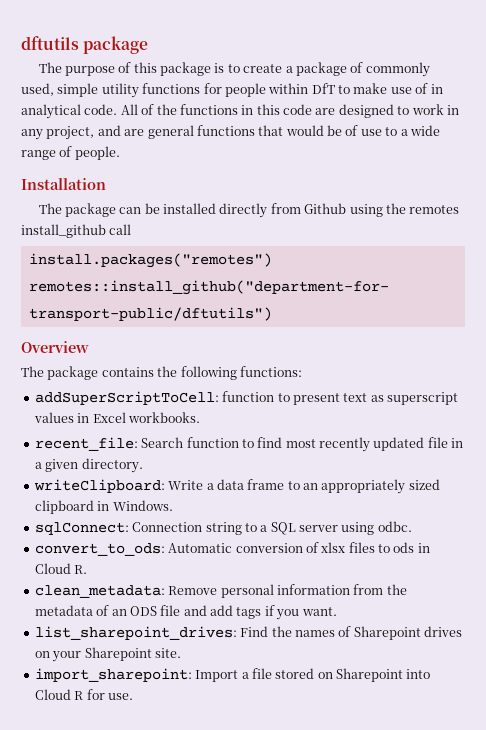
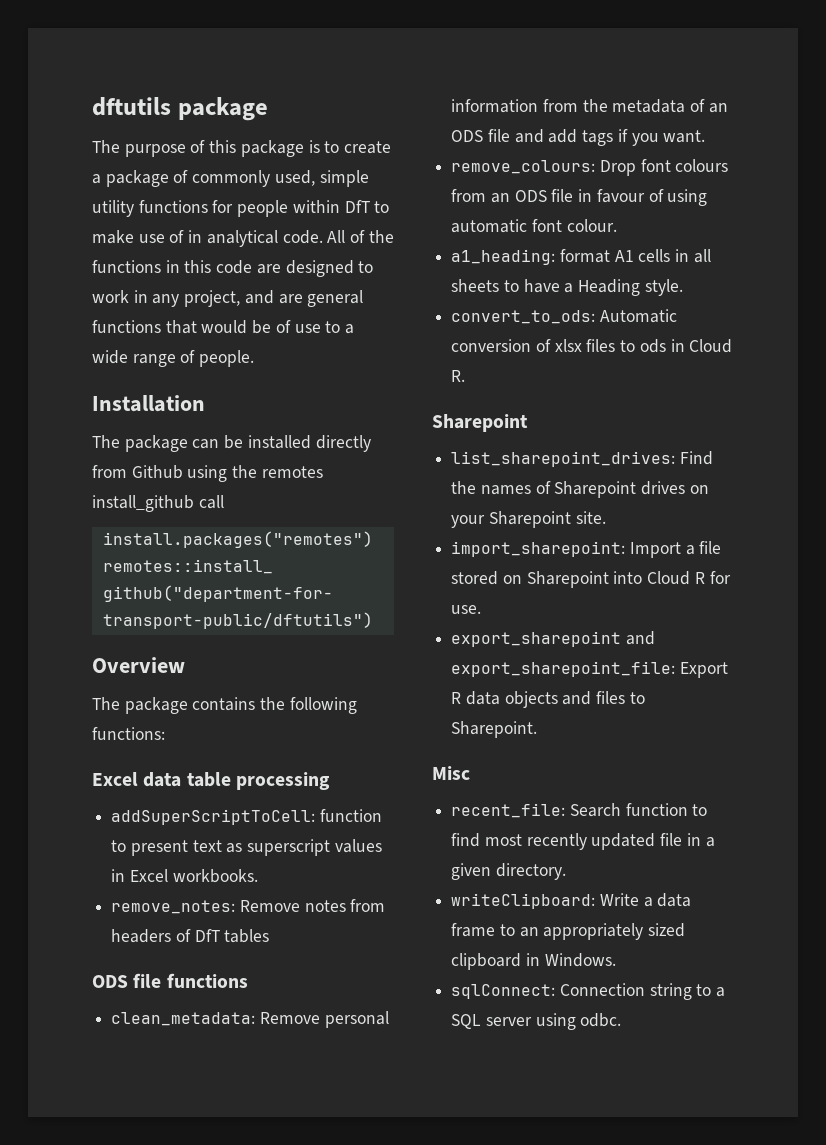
+ Excel data table processing
+ remove_notes: Remove notes from headers of DfT tables
+ ODS file functions
+ clean_metadata: Remove personal information from the metadata of an ODS file and add tags if you want.
+ remove_colours: Drop font colours from an ODS file in favour of using automatic font colour.
+ a1_heading: format A1 cells in all sheets to have a Heading style.
+ convert_to_ods: Automatic conversion of xlsx files to ods in Cloud R.
+ Sharepoint
+ list_sharepoint_drives: Find the names of Sharepoint drives on your Sharepoint site.
+ import_sharepoint: Import a file stored on Sharepoint into Cloud R for use.
+ export_sharepoint and export_sharepoint_file: Export R data objects and files to Sharepoint.
+ Misc
- convert_to_ods: Automatic conversion of xlsx files to ods in Cloud R.
- clean_metadata: Remove personal information from the metadata of an ODS file and add tags if you want.
- list_sharepoint_drives: Find the names of Sharepoint drives on your Sharepoint site.
- import_sharepoint: Import a file stored on Sharepoint into Cloud R for use.

